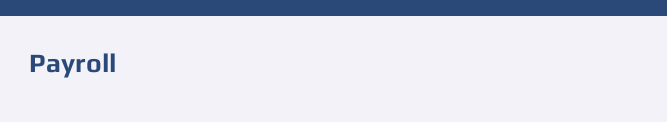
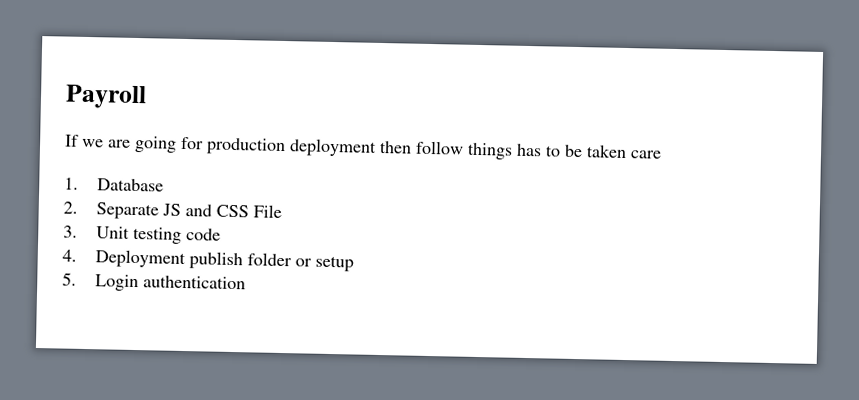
+ If we are going for production deployment then follow things has to be taken care
+ 1. Database
+ 2. Separate JS and CSS File
+ 3. Unit testing code
+ 4. Deployment publish folder or setup
+ 5. Login authentication

